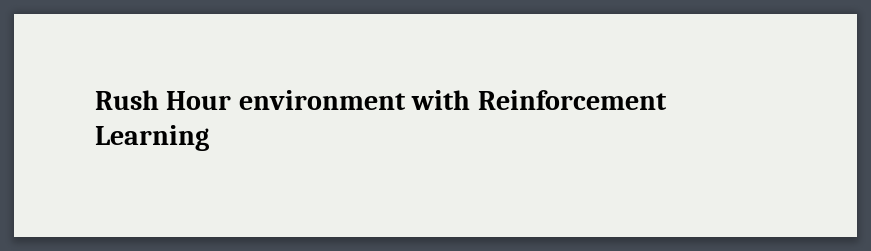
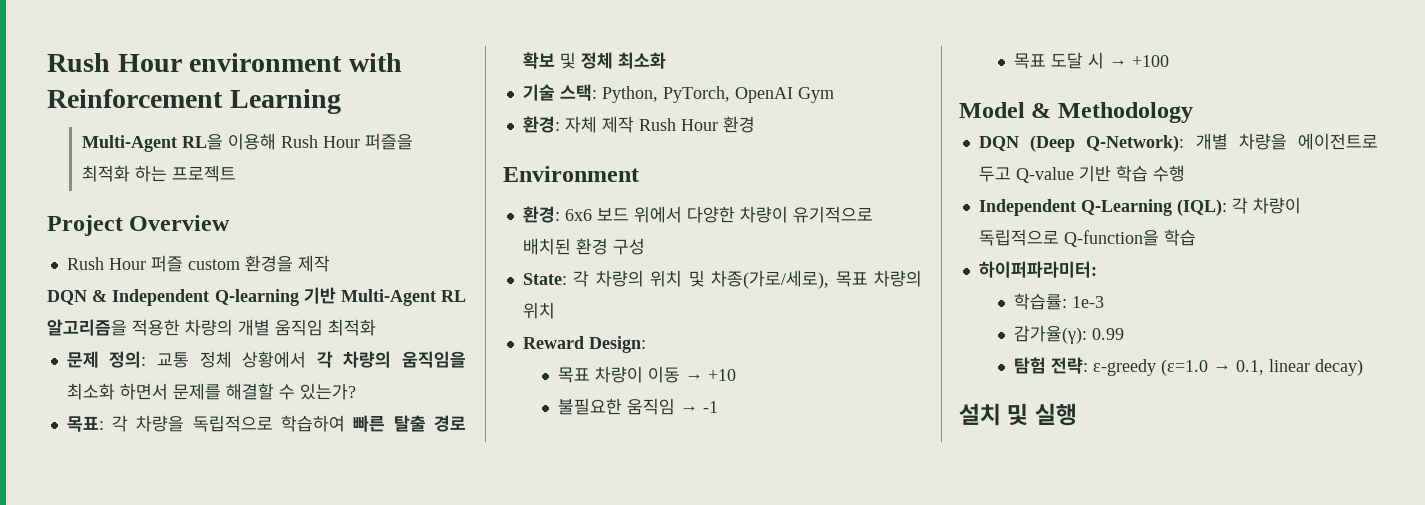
+ Multi-Agent RL을 이용해 Rush Hour 퍼즐을 최적화 하는 프로젝트
+ Project Overview
+ Rush Hour 퍼즐 custom 환경을 제작
+ DQN & Independent Q-learning 기반 Multi-Agent RL 알고리즘을 적용한 차량의 개별 움직임 최적화
+ 문제 정의: 교통 정체 상황에서 각 차량의 움직임을 최소화 하면서 문제를 해결할 수 있는가?
+ 목표: 각 차량을 독립적으로 학습하여 빠른 탈출 경로 확보 및 정체 최소화
+ 기술 스택: Python, PyTorch, OpenAI Gym
+ 환경: 자체 제작 Rush Hour 환경
+ Environment
+ 환경: 6x6 보드 위에서 다양한 차량이 유기적으로 배치된 환경 구성
+ State: 각 차량의 위치 및 차종(가로/세로), 목표 차량의 위치
+ Reward Design:
+ 목표 차량이 이동 → +10
+ 불필요한 움직임 → -1
+ 목표 도달 시 → +100
+ Model & Methodology
+ DQN (Deep Q-Network): 개별 차량을 에이전트로 두고 Q-value 기반 학습 수행
+ Independent Q-Learning (IQL): 각 차량이 독립적으로 Q-function을 학습
+ 하이퍼파라미터:
+ 학습률: 1e-3
+ 감가율(γ): 0.99
+ 탐험 전략: ε-greedy (ε=1.0 → 0.1, linear decay)
+ 설치 및 실행

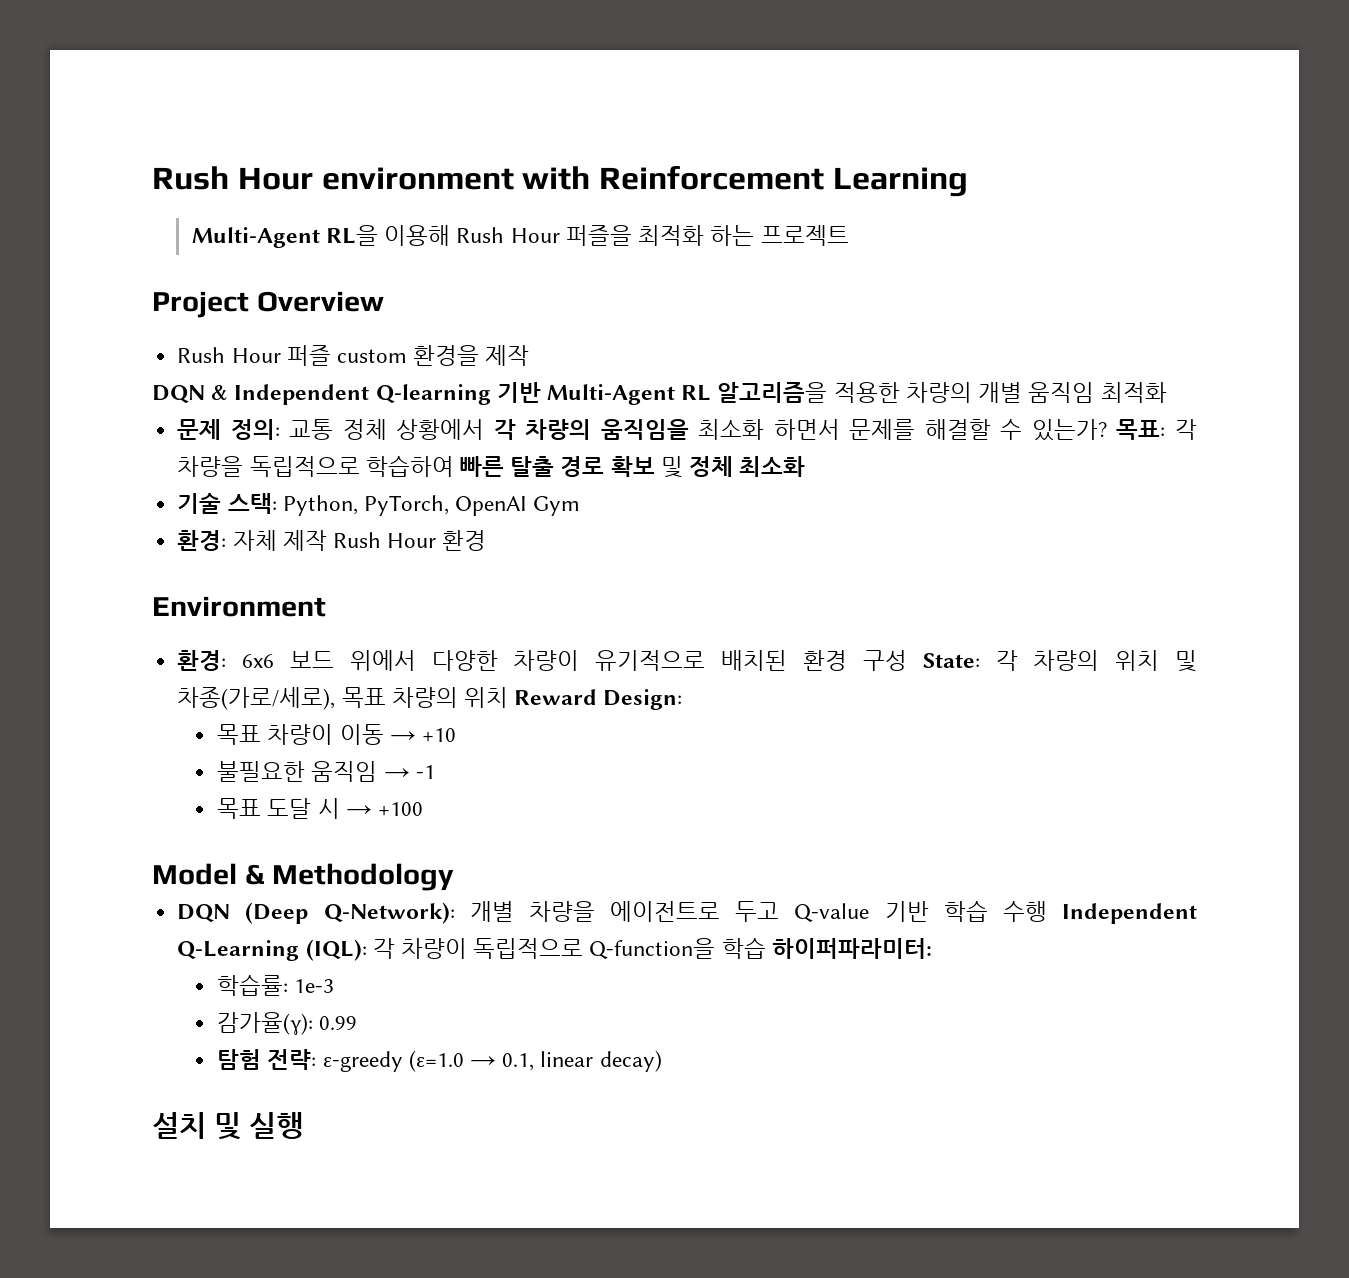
- 문제 정의: 교통 정체 상황에서 각 차량의 움직임을 최소화 하면서 문제를 해결할 수 있는가?
- 목표: 각 차량을 독립적으로 학습하여 빠른 탈출 경로 확보 및 정체 최소화
+ 문제 정의: 교통 정체 상황에서 각 차량의 움직임을 최소화 하면서 문제를 해결할 수 있는가? 목표: 각 차량을 독립적으로 학습하여 빠른 탈출 경로 확보 및 정체 최소화
- 환경: 6x6 보드 위에서 다양한 차량이 유기적으로 배치된 환경 구성
- State: 각 차량의 위치 및 차종(가로/세로), 목표 차량의 위치
- Reward Design:
+ 환경: 6x6 보드 위에서 다양한 차량이 유기적으로 배치된 환경 구성 State: 각 차량의 위치 및 차종(가로/세로), 목표 차량의 위치 Reward Design:
- DQN (Deep Q-Network): 개별 차량을 에이전트로 두고 Q-value 기반 학습 수행
- Independent Q-Learning (IQL): 각 차량이 독립적으로 Q-function을 학습
- 하이퍼파라미터:
+ DQN (Deep Q-Network): 개별 차량을 에이전트로 두고 Q-value 기반 학습 수행 Independent Q-Learning (IQL): 각 차량이 독립적으로 Q-function을 학습 하이퍼파라미터:

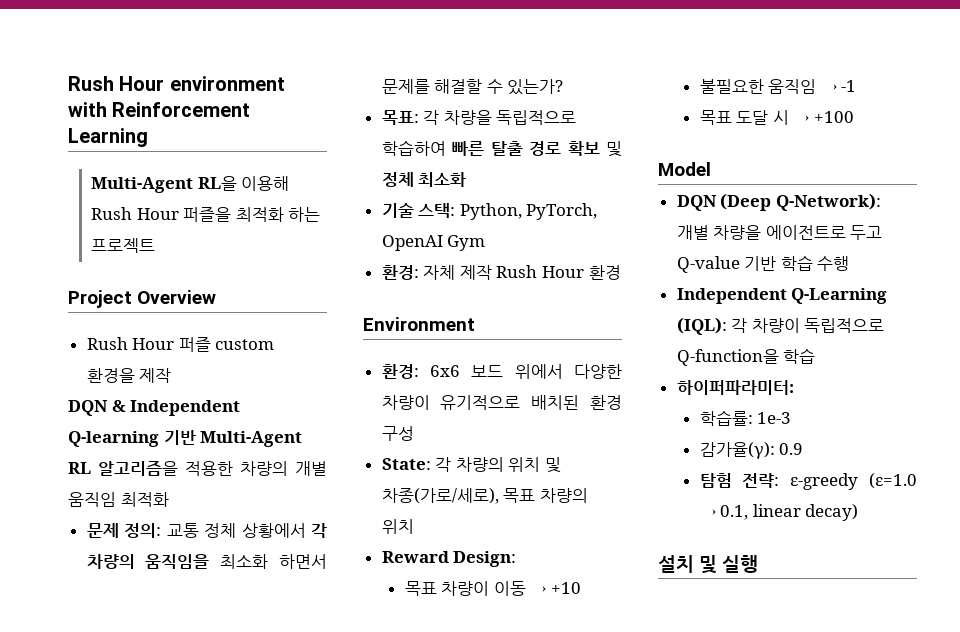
- 문제 정의: 교통 정체 상황에서 각 차량의 움직임을 최소화 하면서 문제를 해결할 수 있는가? 목표: 각 차량을 독립적으로 학습하여 빠른 탈출 경로 확보 및 정체 최소화
+ 문제 정의: 교통 정체 상황에서 각 차량의 움직임을 최소화 하면서 문제를 해결할 수 있는가?
+ 목표: 각 차량을 독립적으로 학습하여 빠른 탈출 경로 확보 및 정체 최소화
- 환경: 6x6 보드 위에서 다양한 차량이 유기적으로 배치된 환경 구성 State: 각 차량의 위치 및 차종(가로/세로), 목표 차량의 위치 Reward Design:
+ 환경: 6x6 보드 위에서 다양한 차량이 유기적으로 배치된 환경 구성
+ State: 각 차량의 위치 및 차종(가로/세로), 목표 차량의 위치
+ Reward Design:
- Model & Methodology
+ Model
- DQN (Deep Q-Network): 개별 차량을 에이전트로 두고 Q-value 기반 학습 수행 Independent Q-Learning (IQL): 각 차량이 독립적으로 Q-function을 학습 하이퍼파라미터:
+ DQN (Deep Q-Network): 개별 차량을 에이전트로 두고 Q-value 기반 학습 수행
+ Independent Q-Learning (IQL): 각 차량이 독립적으로 Q-function을 학습
+ 하이퍼파라미터:
- 감가율(γ): 0.99
+ 감가율(γ): 0.9

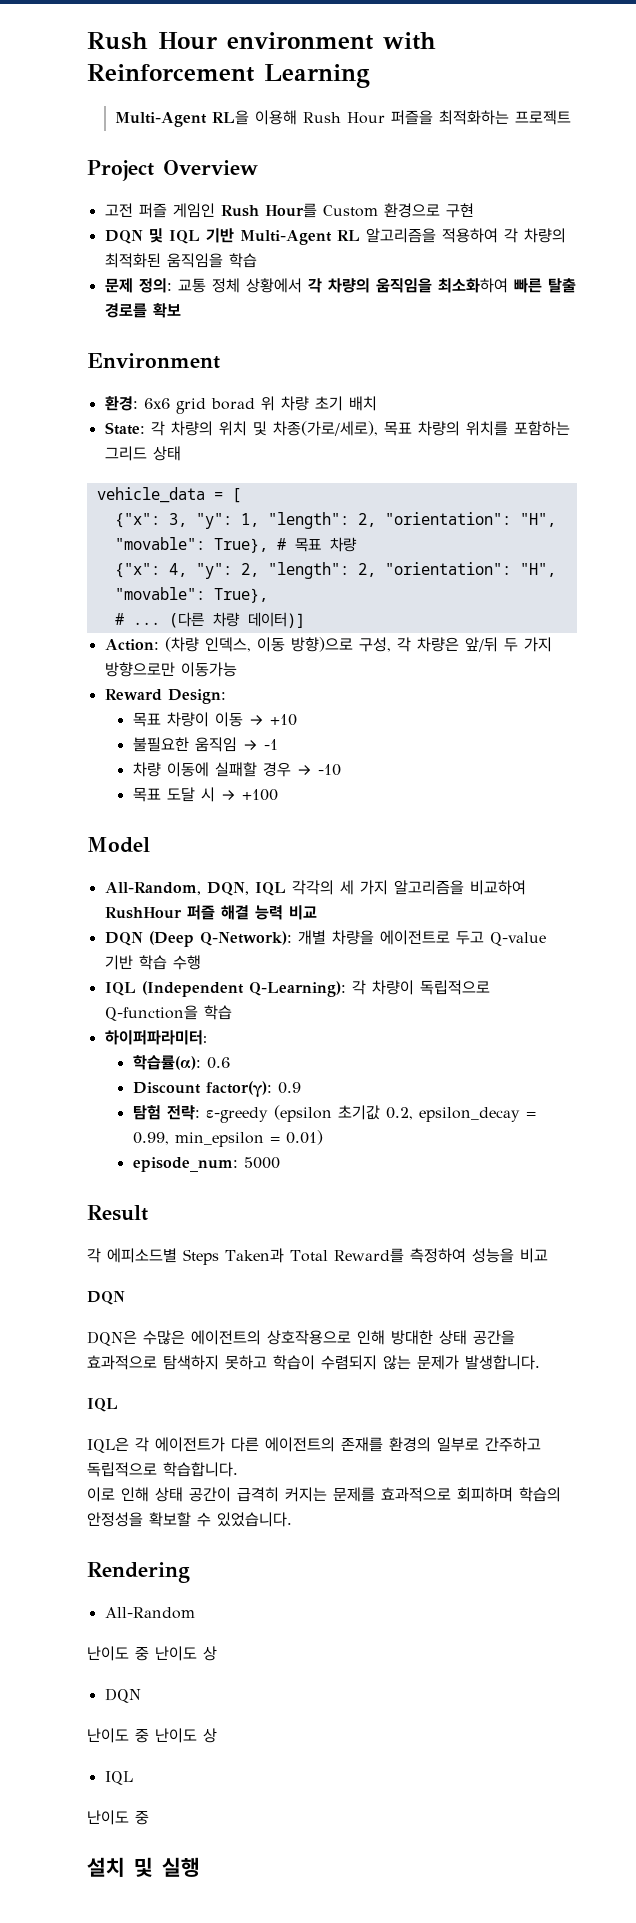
- Multi-Agent RL을 이용해 Rush Hour 퍼즐을 최적화 하는 프로젝트
+ Multi-Agent RL을 이용해 Rush Hour 퍼즐을 최적화하는 프로젝트
- Rush Hour 퍼즐 custom 환경을 제작
- DQN & Independent Q-learning 기반 Multi-Agent RL 알고리즘을 적용한 차량의 개별 움직임 최적화
+ 고전 퍼즐 게임인 Rush Hour를 Custom 환경으로 구현
+ DQN 및 IQL 기반 Multi-Agent RL 알고리즘을 적용하여 각 차량의 최적화된 움직임을 학습
- 문제 정의: 교통 정체 상황에서 각 차량의 움직임을 최소화 하면서 문제를 해결할 수 있는가?
- 목표: 각 차량을 독립적으로 학습하여 빠른 탈출 경로 확보 및 정체 최소화
- 기술 스택: Python, PyTorch, OpenAI Gym
- 환경: 자체 제작 Rush Hour 환경
+ 문제 정의: 교통 정체 상황에서 각 차량의 움직임을 최소화하여 빠른 탈출 경로를 확보
  Environment
- 환경: 6x6 보드 위에서 다양한 차량이 유기적으로 배치된 환경 구성
+ 환경: 6x6 grid borad 위 차량 초기 배치
- State: 각 차량의 위치 및 차종(가로/세로), 목표 차량의 위치
+ State: 각 차량의 위치 및 차종(가로/세로), 목표 차량의 위치를 포함하는 그리드 상태
+ vehicle_data = [
+ {"x": 3, "y": 1, "length": 2, "orientation": "H", "movable": True}, # 목표 차량
+ {"x": 4, "y": 2, "length": 2, "orientation": "H", "movable": True},
+ # ... (다른 차량 데이터)]
+ Action: (차량 인덱스, 이동 방향)으로 구성, 각 차량은 앞/뒤 두 가지 방향으로만 이동가능
+ 차량 이동에 실패할 경우 → -10
+ All-Random, DQN, IQL 각각의 세 가지 알고리즘을 비교하여 RushHour 퍼즐 해결 능력 비교
- Independent Q-Learning (IQL): 각 차량이 독립적으로 Q-function을 학습
+ IQL (Independent Q-Learning): 각 차량이 독립적으로 Q-function을 학습
- 학습률: 1e-3
- 감가율(γ): 0.9
+ 학습률(α): 0.6
+ Discount factor(γ): 0.9
- 탐험 전략: ε-greedy (ε=1.0 → 0.1, linear decay)
+ 탐험 전략: ε-greedy (epsilon 초기값 0.2, epsilon_decay = 0.99, min_epsilon = 0.01)
+ episode_num: 5000
+ Result
+ 각 에피소드별 Steps Taken과 Total Reward를 측정하여 성능을 비교
+ DQN
+ DQN은 수많은 에이전트의 상호작용으로 인해 방대한 상태 공간을 효과적으로 탐색하지 못하고 학습이 수렴되지 않는 문제가 발생합니다.
+ IQL
+ IQL은 각 에이전트가 다른 에이전트의 존재를 환경의 일부로 간주하고 독립적으로 학습합니다.
+ 이로 인해 상태 공간이 급격히 커지는 문제를 효과적으로 회피하며 학습의 안정성을 확보할 수 있었습니다.
+ Rendering
+ All-Random
+ 난이도 중 난이도 상
+ DQN
+ 난이도 중 난이도 상
+ IQL
+ 난이도 중

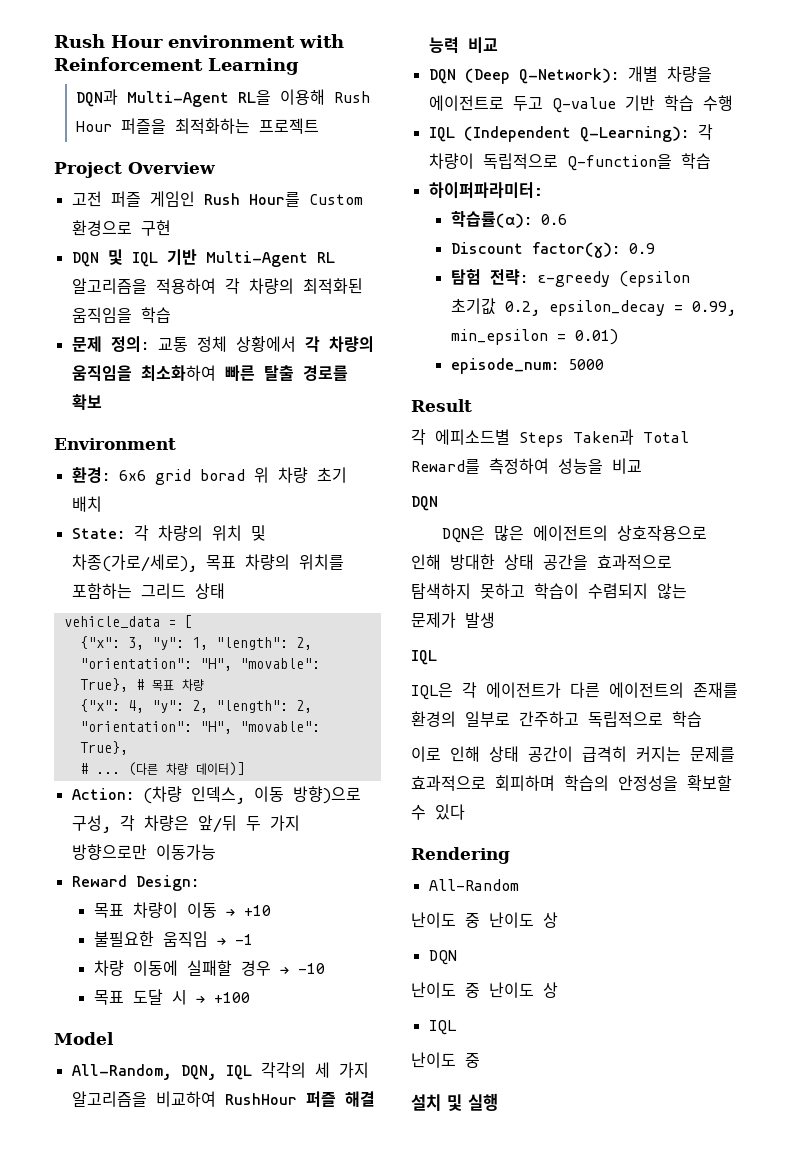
- Multi-Agent RL을 이용해 Rush Hour 퍼즐을 최적화하는 프로젝트
+ DQN과 Multi-Agent RL을 이용해 Rush Hour 퍼즐을 최적화하는 프로젝트
- DQN은 수많은 에이전트의 상호작용으로 인해 방대한 상태 공간을 효과적으로 탐색하지 못하고 학습이 수렴되지 않는 문제가 발생합니다.
+ DQN은 많은 에이전트의 상호작용으로 인해 방대한 상태 공간을 효과적으로 탐색하지 못하고 학습이 수렴되지 않는 문제가 발생
- IQL은 각 에이전트가 다른 에이전트의 존재를 환경의 일부로 간주하고 독립적으로 학습합니다.
+ IQL은 각 에이전트가 다른 에이전트의 존재를 환경의 일부로 간주하고 독립적으로 학습
- 이로 인해 상태 공간이 급격히 커지는 문제를 효과적으로 회피하며 학습의 안정성을 확보할 수 있었습니다.
+ 이로 인해 상태 공간이 급격히 커지는 문제를 효과적으로 회피하며 학습의 안정성을 확보할 수 있다

